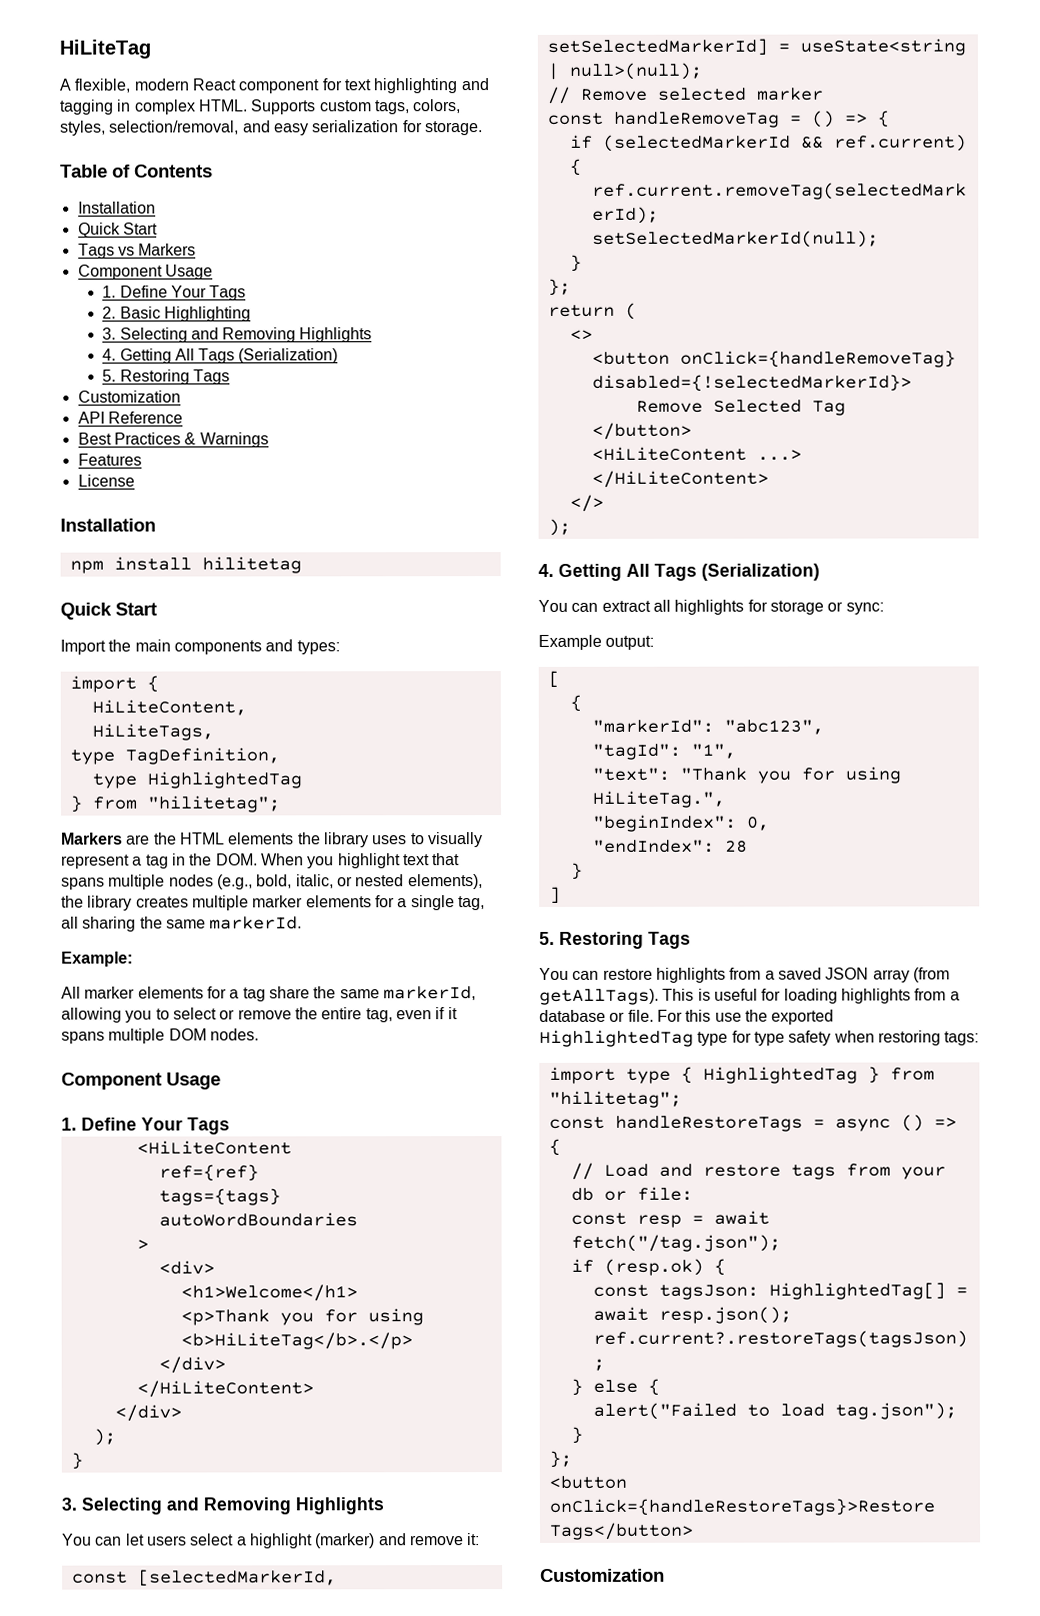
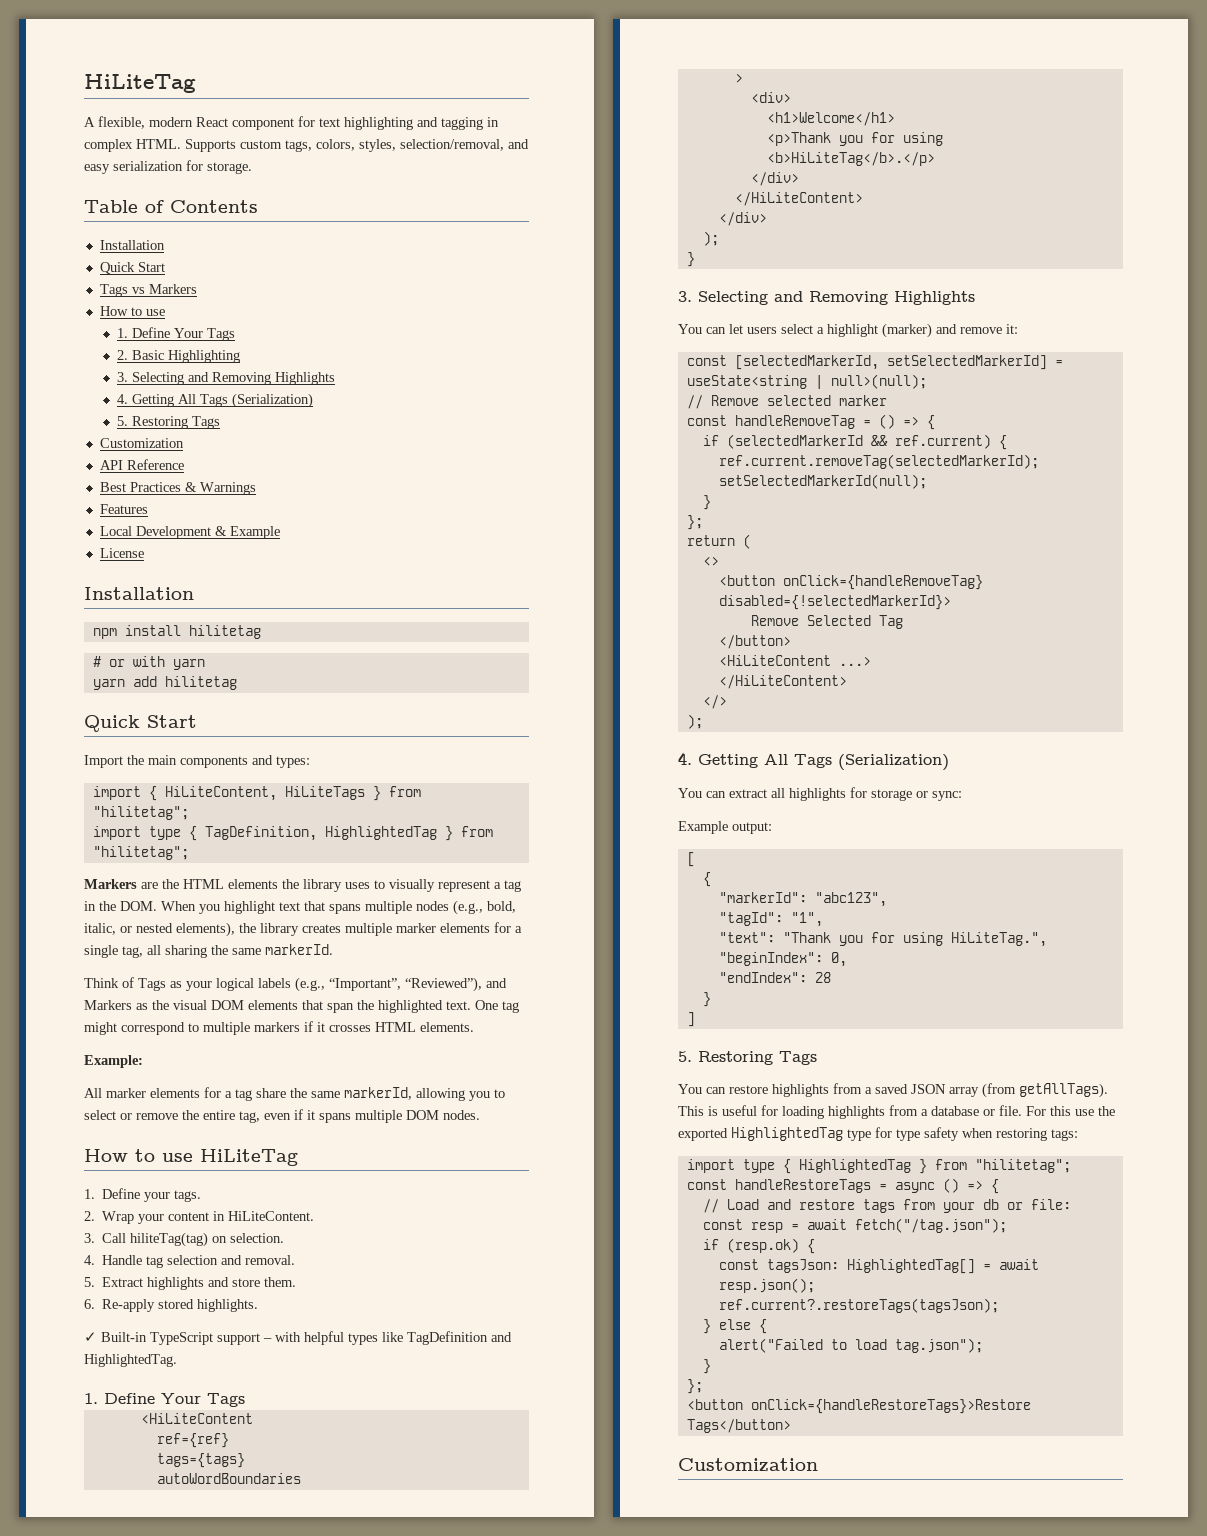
  Tags vs Markers
- Component Usage
+ How to use
+ Local Development & Example
+ # or with yarn
+ yarn add hilitetag
- import {
- HiLiteContent,
- HiLiteTags,
- type TagDefinition,
- type HighlightedTag
- } from "hilitetag";
+ import { HiLiteContent, HiLiteTags } from "hilitetag";
+ import type { TagDefinition, HighlightedTag } from "hilitetag";
+ Think of Tags as your logical labels (e.g., “Important”, “Reviewed”), and Markers as the visual DOM elements that span the highlighted text. One tag might correspond to multiple markers if it crosses HTML elements.
  All marker elements for a tag share the same markerId, allowing you to select or remove the entire tag, even if it spans multiple DOM nodes.
- Component Usage
+ How to use HiLiteTag
+ 1. Define your tags.
+ 2. Wrap your content in HiLiteContent.
+ 3. Call hiliteTag(tag) on selection.
+ 4. Handle tag selection and removal.
+ 5. Extract highlights and store them.
+ 6. Re-apply stored highlights.
+ ✓ Built-in TypeScript support – with helpful types like TagDefinition and HighlightedTag.

